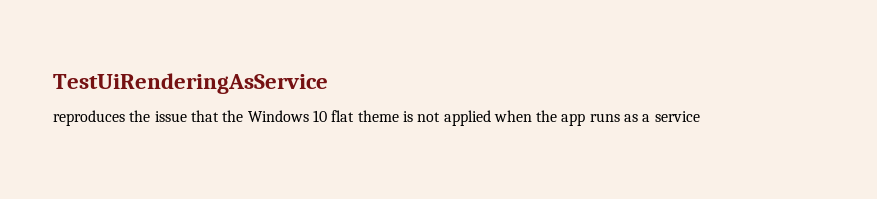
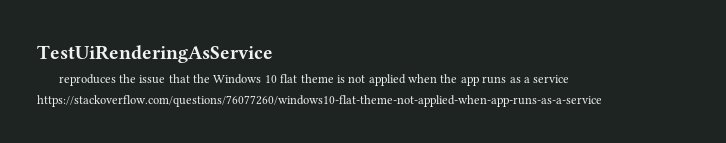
+ https://stackoverflow.com/questions/76077260/windows10-flat-theme-not-applied-when-app-runs-as-a-service

